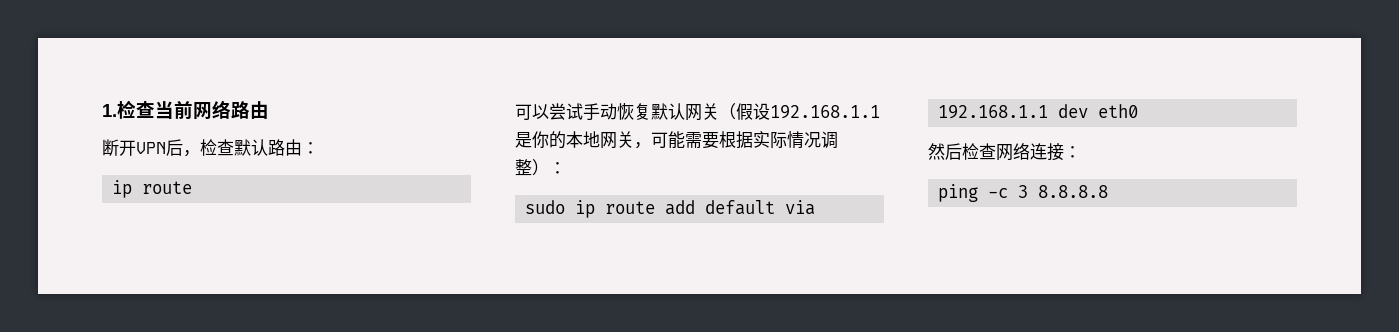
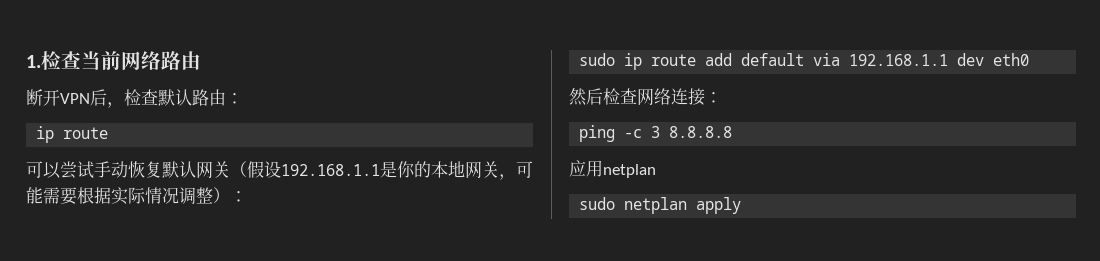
+ 应用netplan
+ sudo netplan apply

